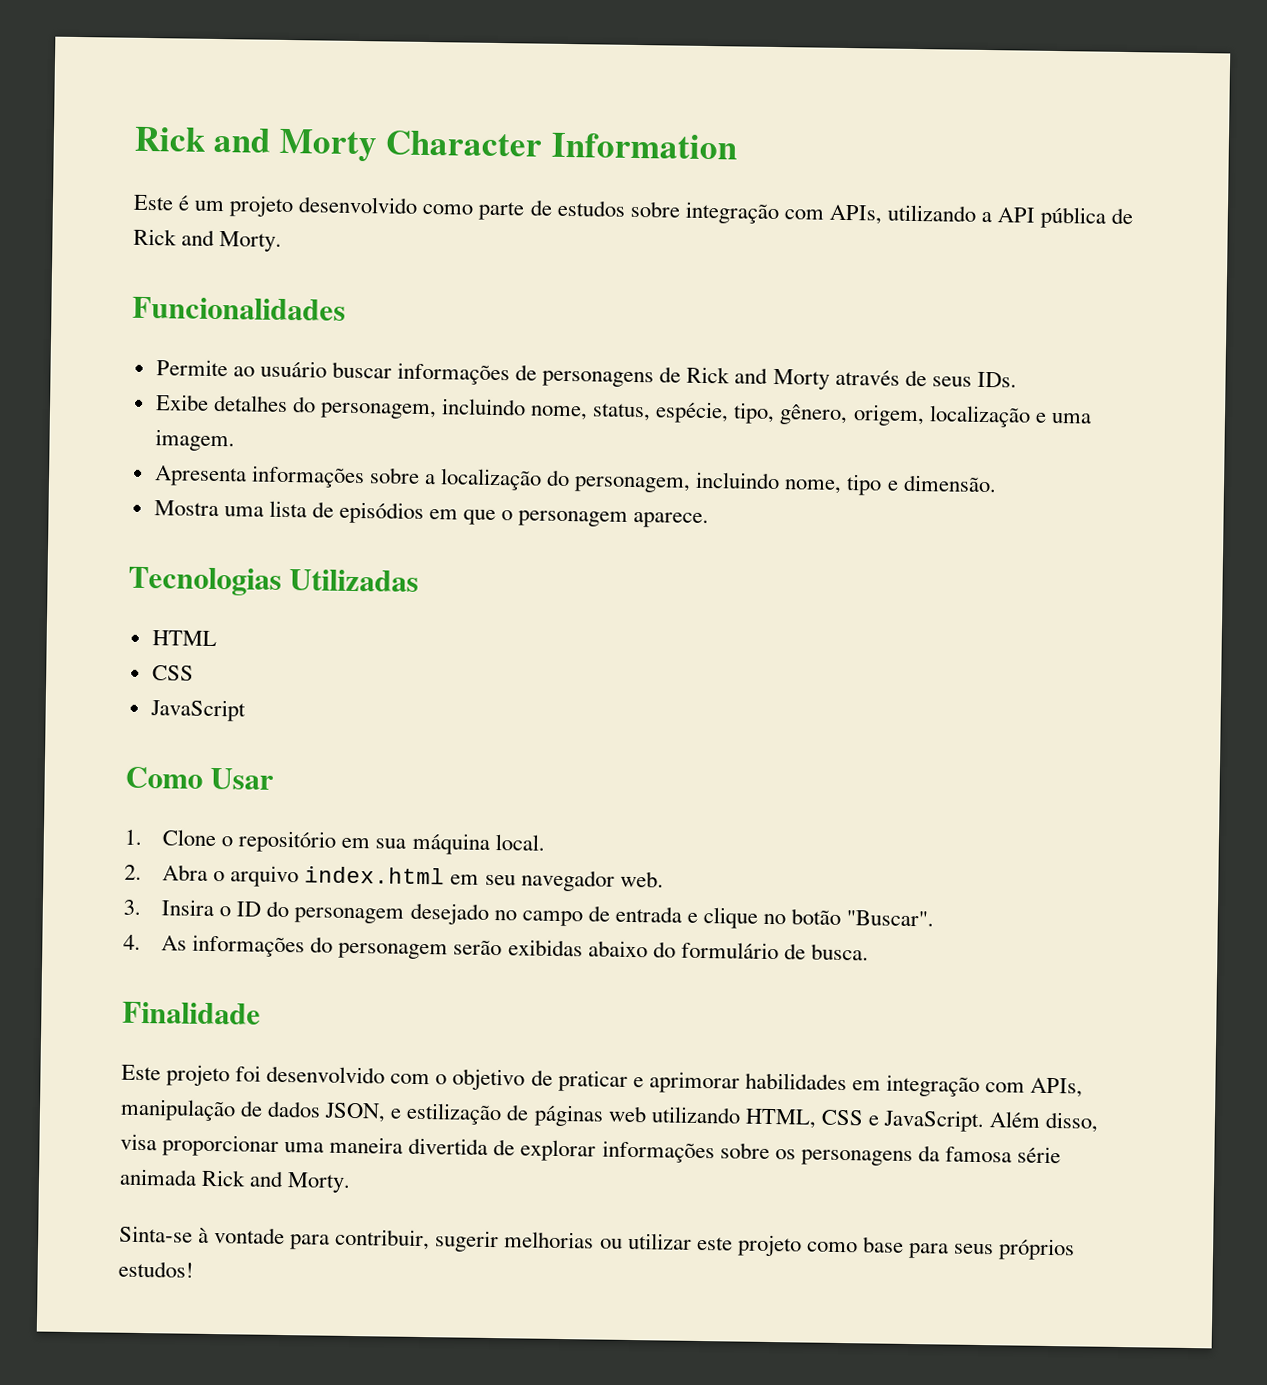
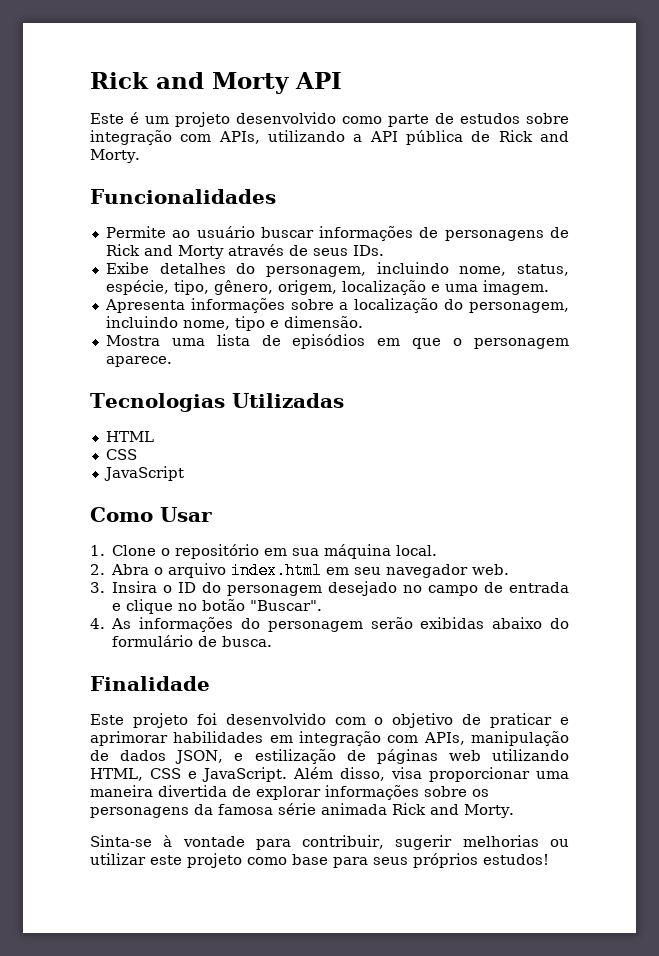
- Rick and Morty Character Information
+ Rick and Morty API

